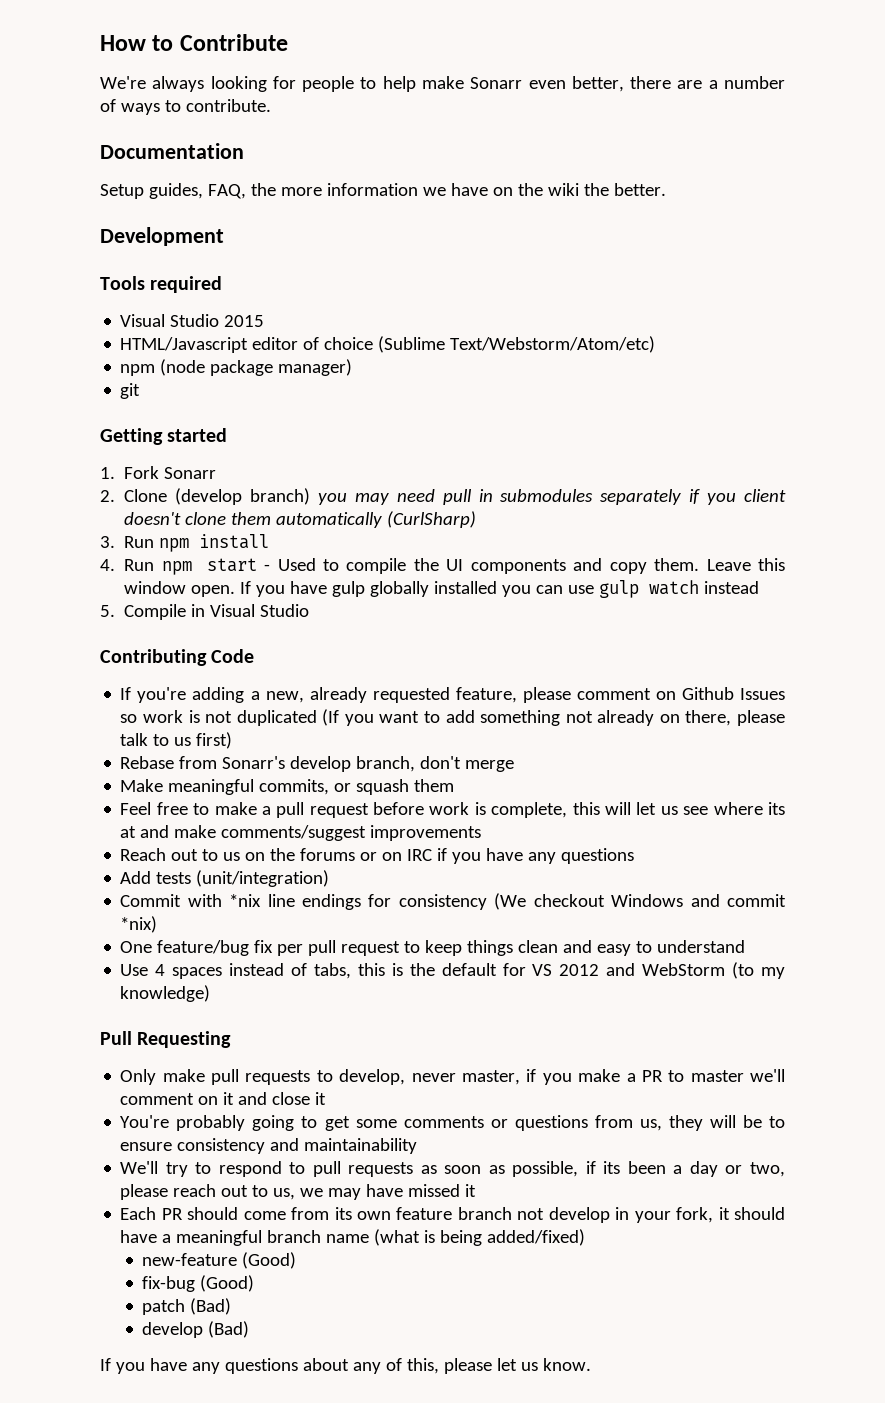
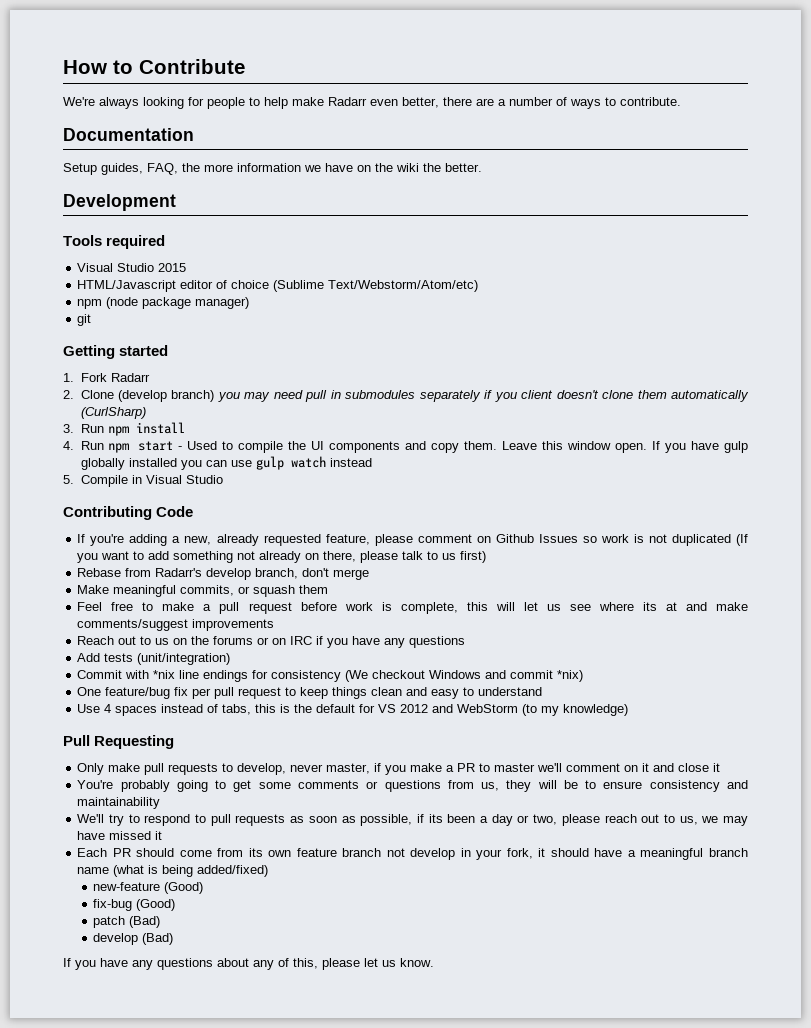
- We're always looking for people to help make Sonarr even better, there are a number of ways to contribute.
+ We're always looking for people to help make Radarr even better, there are a number of ways to contribute.
- 1. Fork Sonarr
+ 1. Fork Radarr
- Rebase from Sonarr's develop branch, don't merge
+ Rebase from Radarr's develop branch, don't merge

